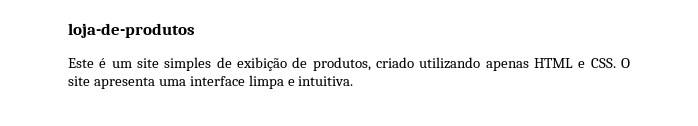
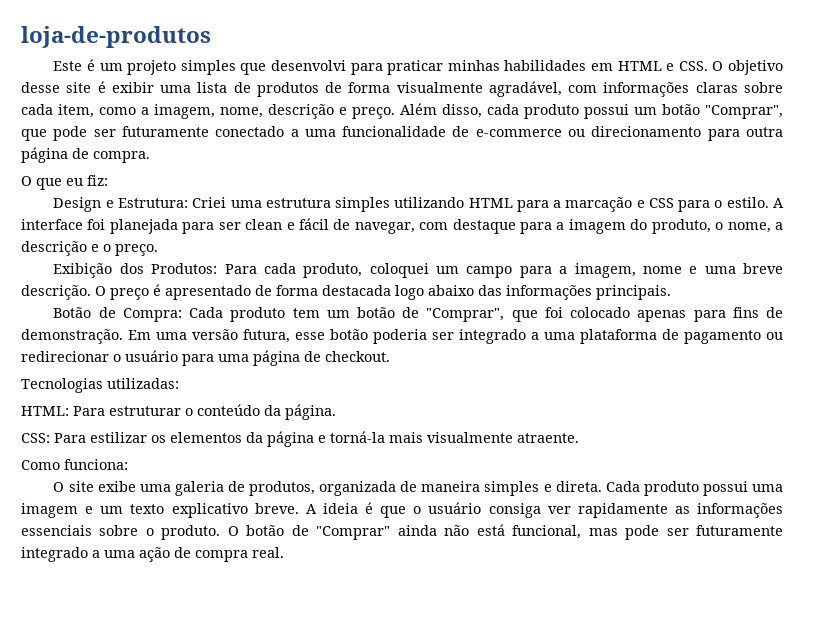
- Este é um site simples de exibição de produtos, criado utilizando apenas HTML e CSS. O site apresenta uma interface limpa e intuitiva.
+ Este é um projeto simples que desenvolvi para praticar minhas habilidades em HTML e CSS. O objetivo desse site é exibir uma lista de produtos de forma visualmente agradável, com informações claras sobre cada item, como a imagem, nome, descrição e preço. Além disso, cada produto possui um botão "Comprar", que pode ser futuramente conectado a uma funcionalidade de e-commerce ou direcionamento para outra página de compra.
+ O que eu fiz:
+ Design e Estrutura: Criei uma estrutura simples utilizando HTML para a marcação e CSS para o estilo. A interface foi planejada para ser clean e fácil de navegar, com destaque para a imagem do produto, o nome, a descrição e o preço.
+ Exibição dos Produtos: Para cada produto, coloquei um campo para a imagem, nome e uma breve descrição. O preço é apresentado de forma destacada logo abaixo das informações principais.
+ Botão de Compra: Cada produto tem um botão de "Comprar", que foi colocado apenas para fins de demonstração. Em uma versão futura, esse botão poderia ser integrado a uma plataforma de pagamento ou redirecionar o usuário para uma página de checkout.
+ Tecnologias utilizadas:
+ HTML: Para estruturar o conteúdo da página.
+ CSS: Para estilizar os elementos da página e torná-la mais visualmente atraente.
+ Como funciona:
+ O site exibe uma galeria de produtos, organizada de maneira simples e direta. Cada produto possui uma imagem e um texto explicativo breve. A ideia é que o usuário consiga ver rapidamente as informações essenciais sobre o produto. O botão de "Comprar" ainda não está funcional, mas pode ser futuramente integrado a uma ação de compra real.

